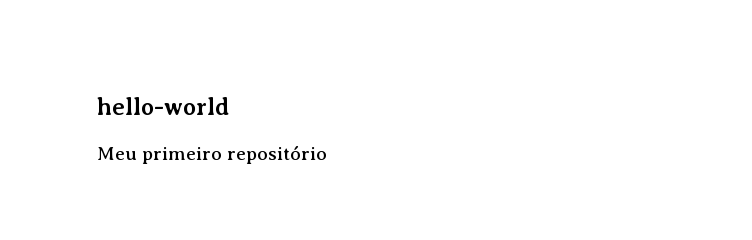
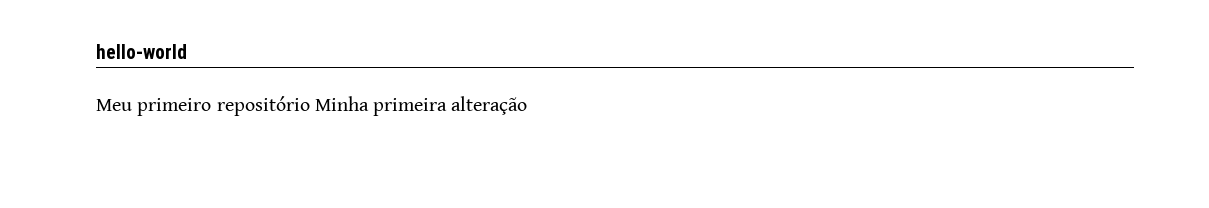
- Meu primeiro repositório
+ Meu primeiro repositório Minha primeira alteração

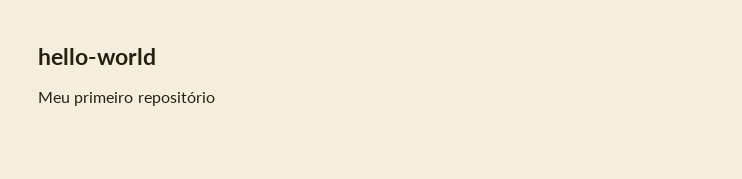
- Meu primeiro repositório Minha primeira alteração
+ Meu primeiro repositório

